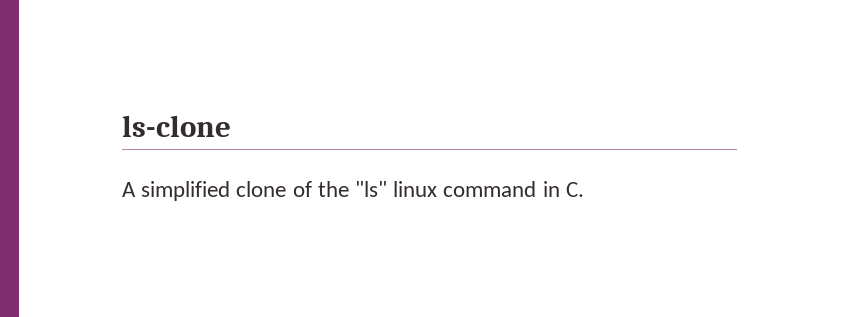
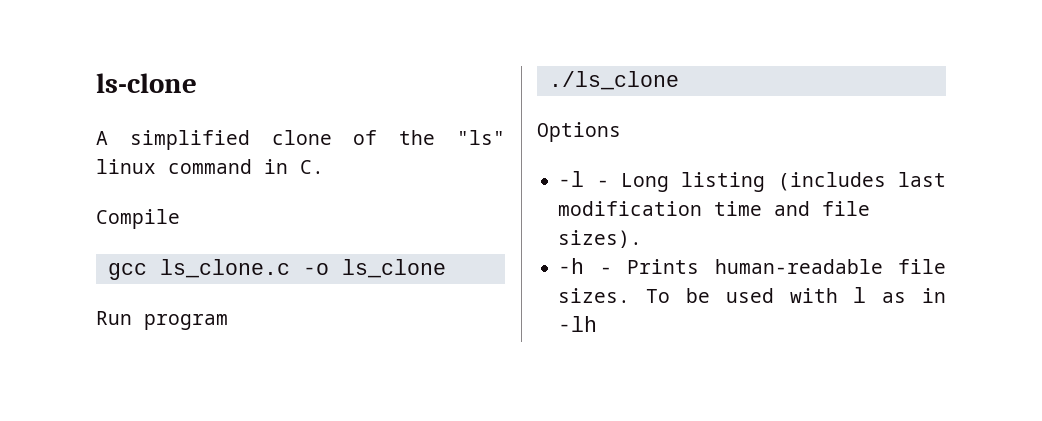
+ Compile
+ gcc ls_clone.c -o ls_clone
+ Run program
+ ./ls_clone
+ Options
+ -l - Long listing (includes last modification time and file sizes).
+ -h - Prints human-readable file sizes. To be used with l as in -lh

